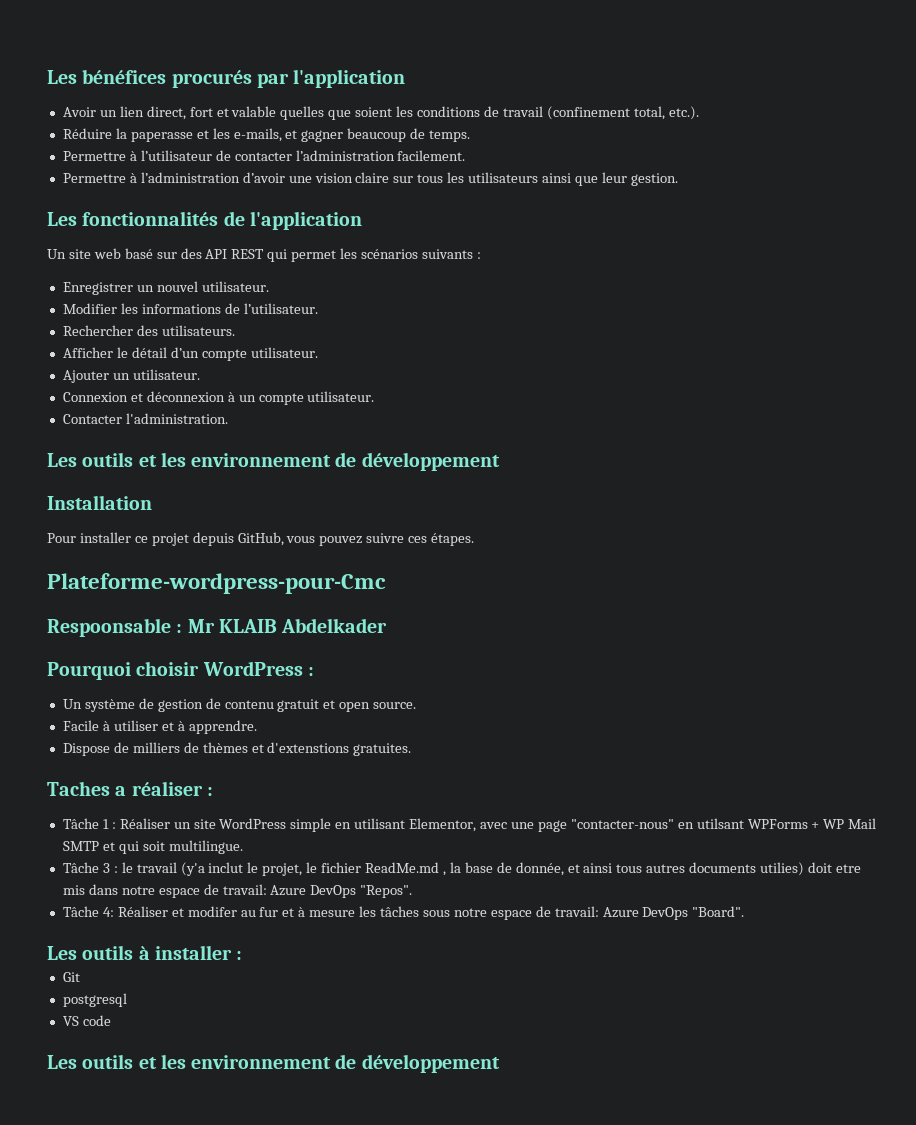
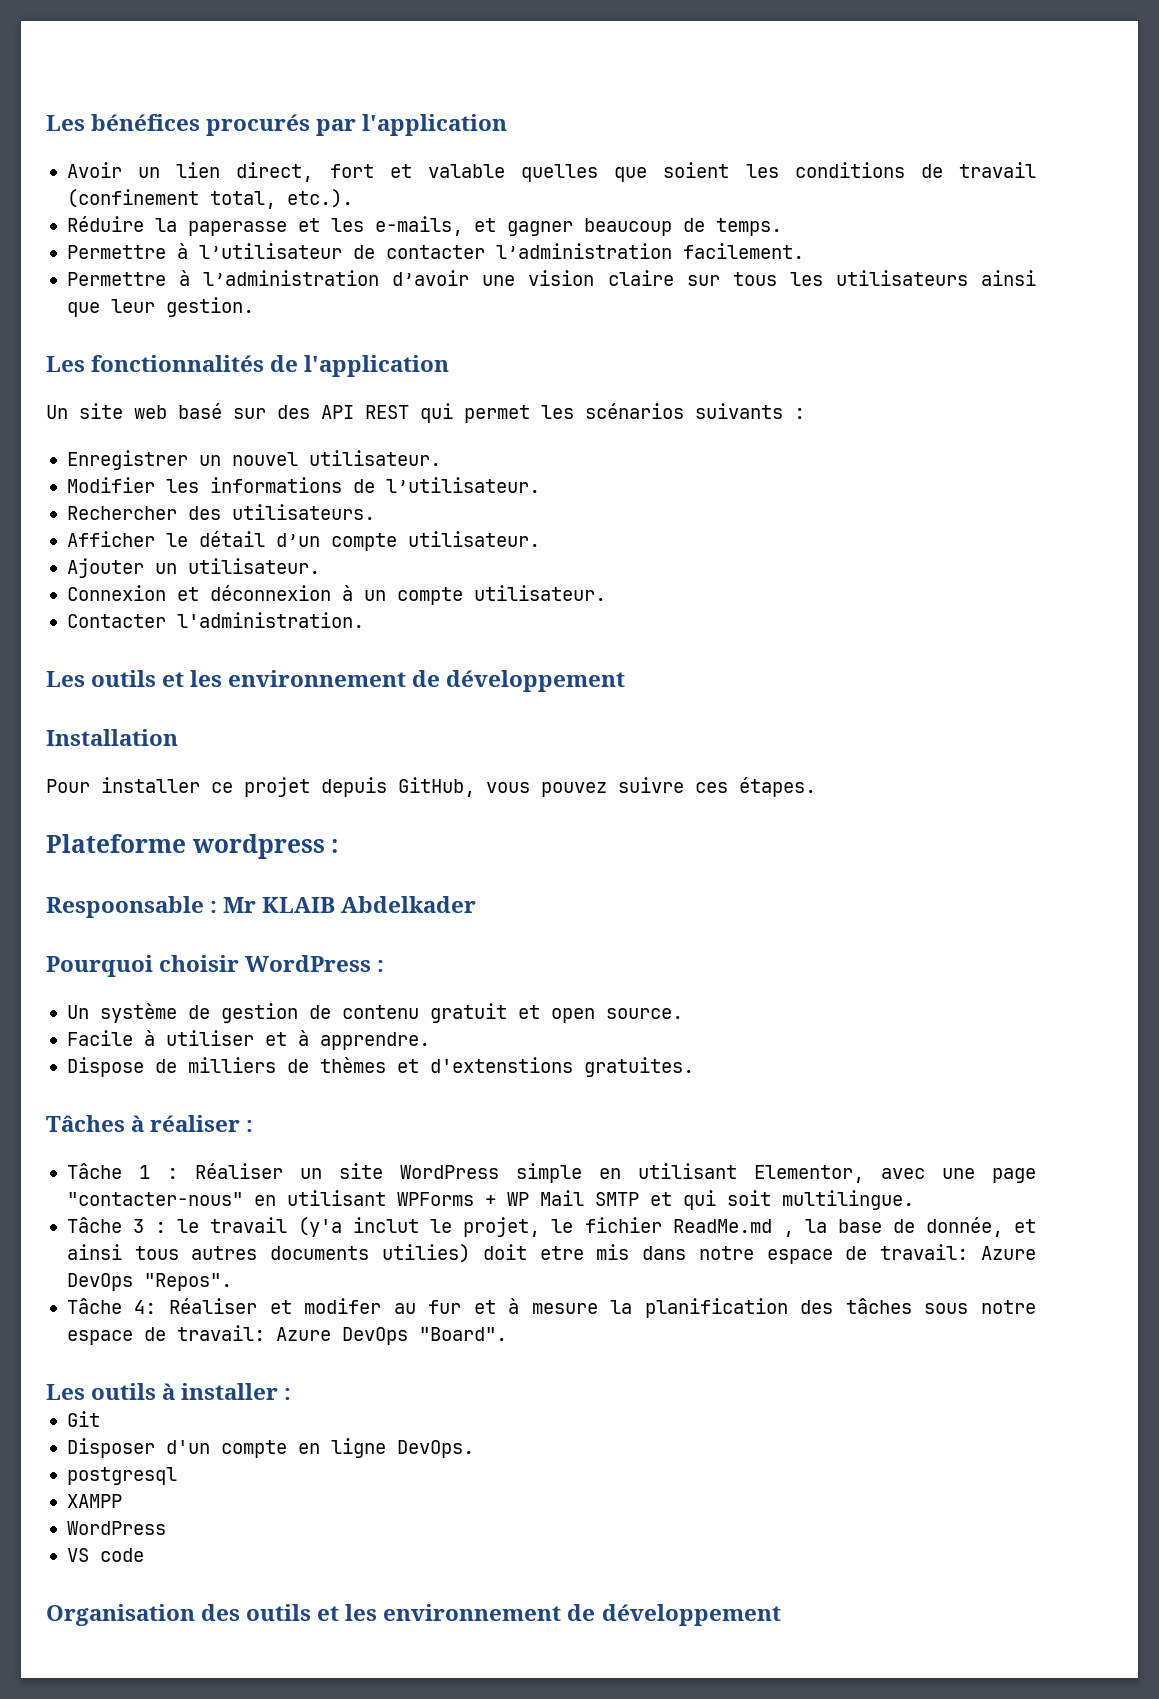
- Plateforme-wordpress-pour-Cmc
+ Plateforme wordpress :
- Taches a réaliser :
+ Tâches à réaliser :
- Tâche 1 : Réaliser un site WordPress simple en utilisant Elementor, avec une page "contacter-nous" en utilsant WPForms + WP Mail SMTP et qui soit multilingue.
+ Tâche 1 : Réaliser un site WordPress simple en utilisant Elementor, avec une page "contacter-nous" en utilisant WPForms + WP Mail SMTP et qui soit multilingue.
- Tâche 4: Réaliser et modifer au fur et à mesure les tâches sous notre espace de travail: Azure DevOps "Board".
+ Tâche 4: Réaliser et modifer au fur et à mesure la planification des tâches sous notre espace de travail: Azure DevOps "Board".
+ Disposer d'un compte en ligne DevOps.
+ XAMPP
+ WordPress
  VS code
- Les outils et les environnement de développement
+ Organisation des outils et les environnement de développement

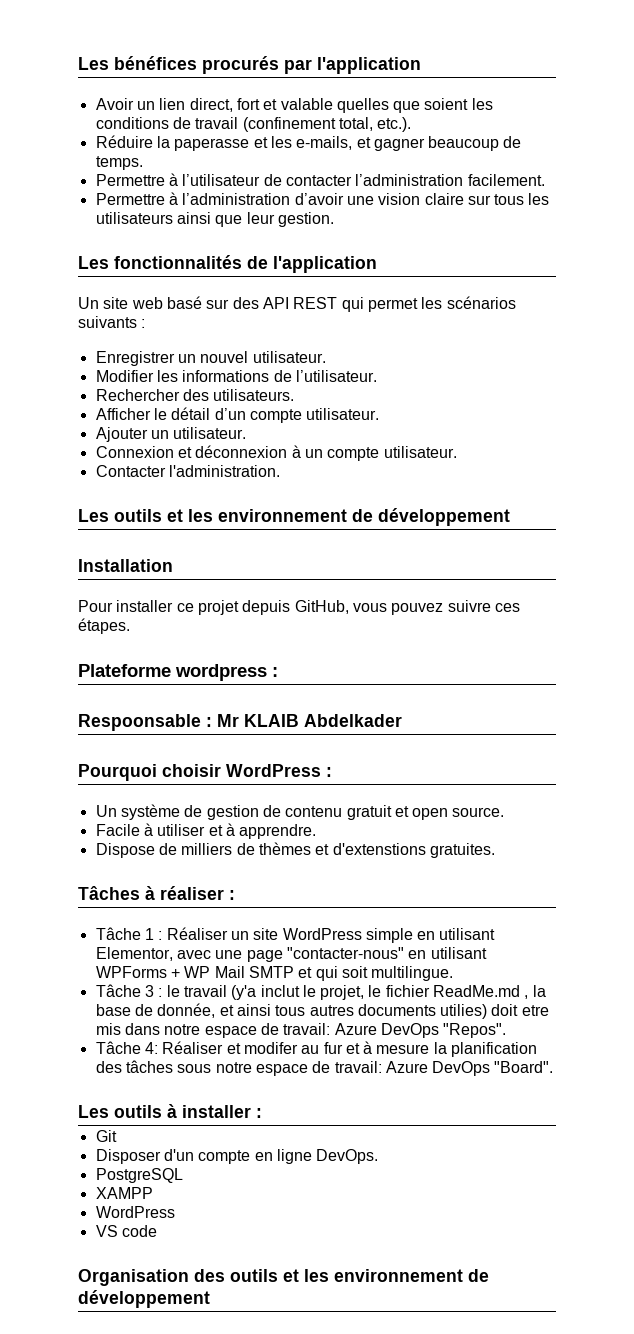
- postgresql
+ PostgreSQL

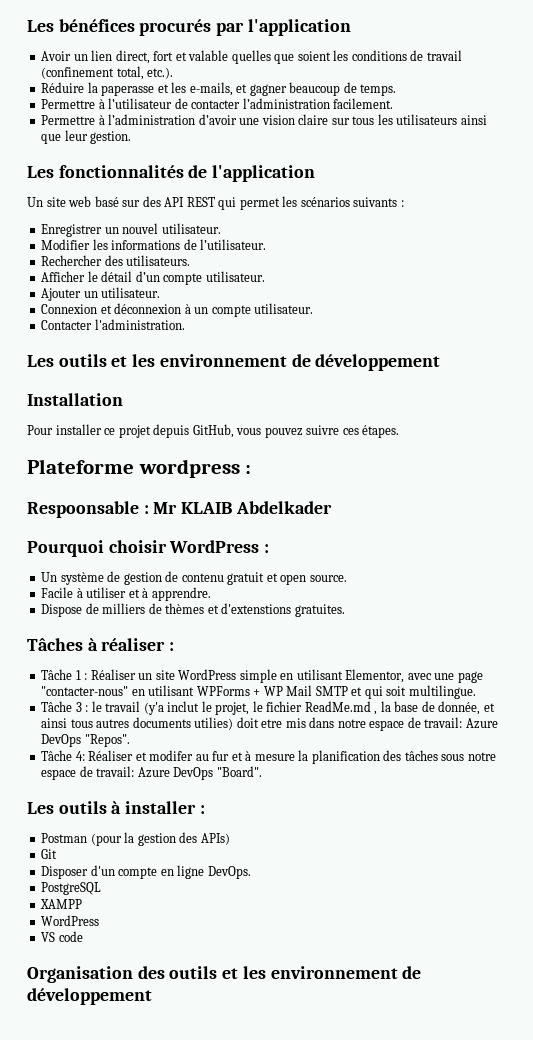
+ Postman (pour la gestion des APIs)

